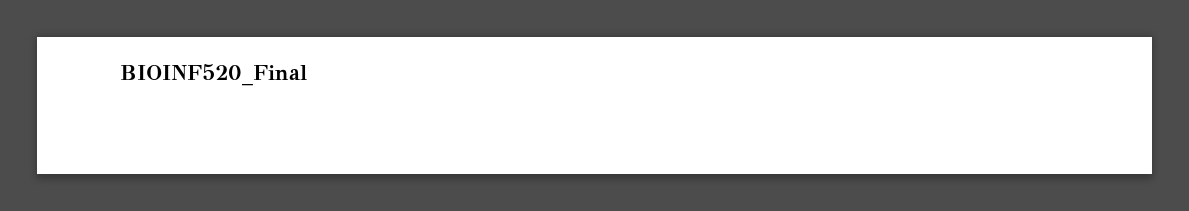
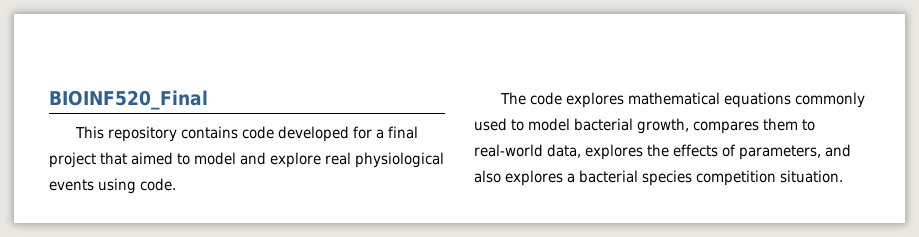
+ This repository contains code developed for a final project that aimed to model and explore real physiological events using code.
+ The code explores mathematical equations commonly used to model bacterial growth, compares them to real-world data, explores the effects of parameters, and also explores a bacterial species competition situation.

